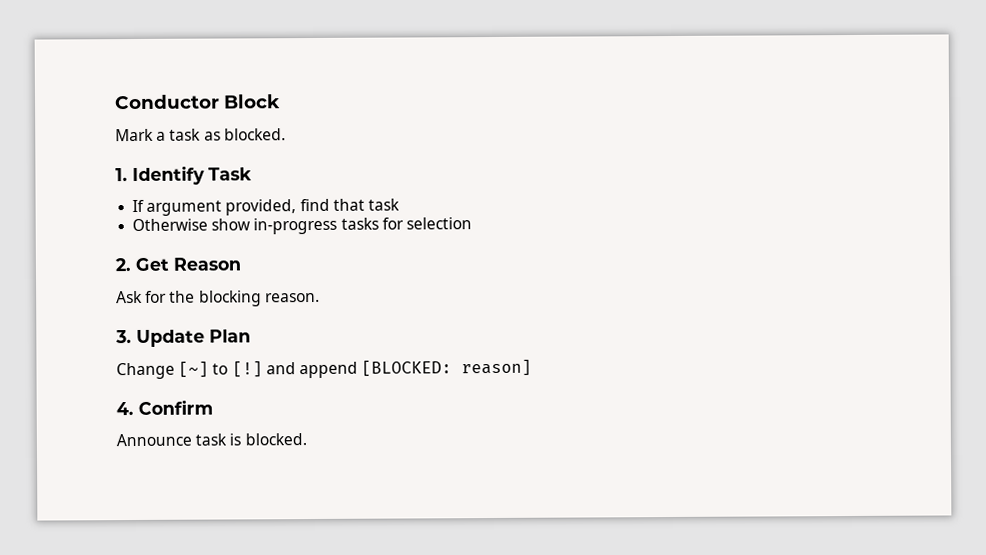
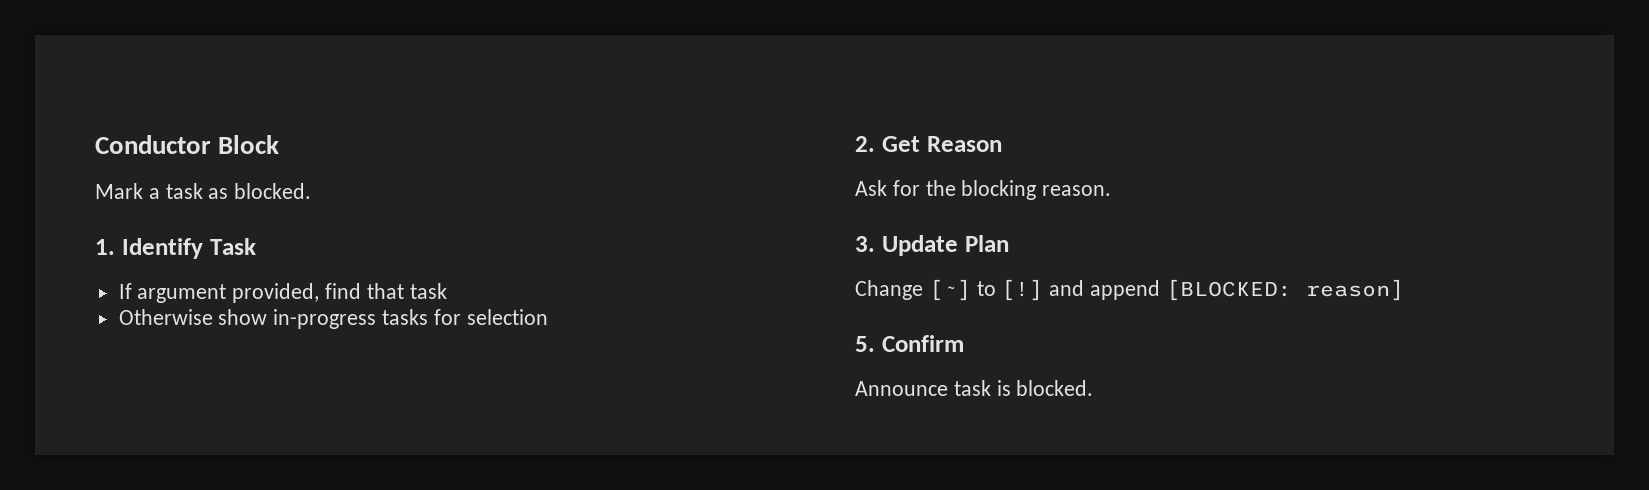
- 4. Confirm
+ 5. Confirm

